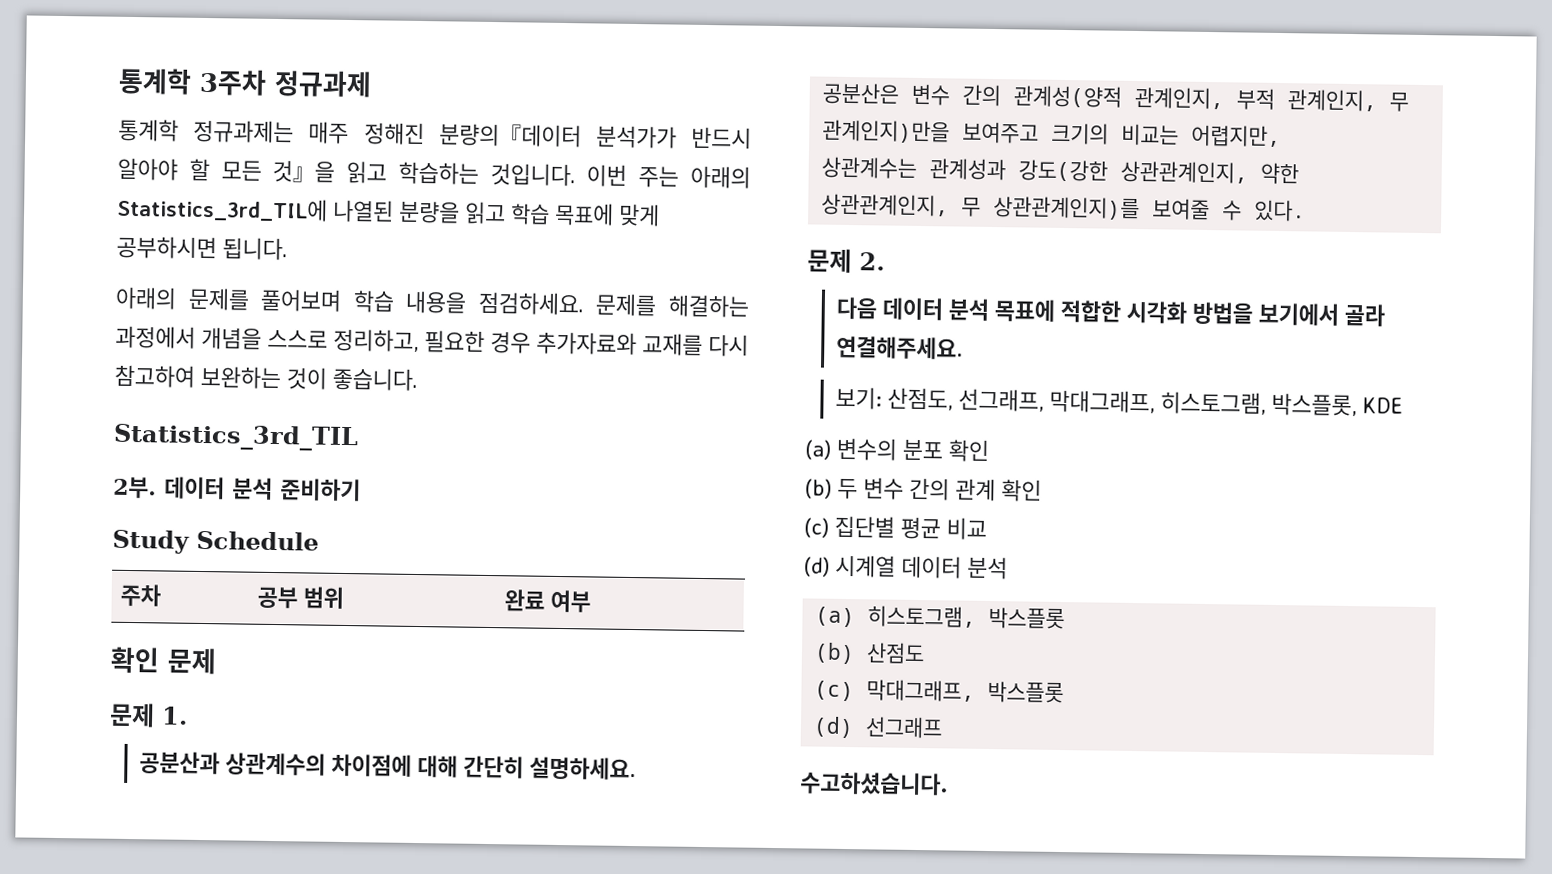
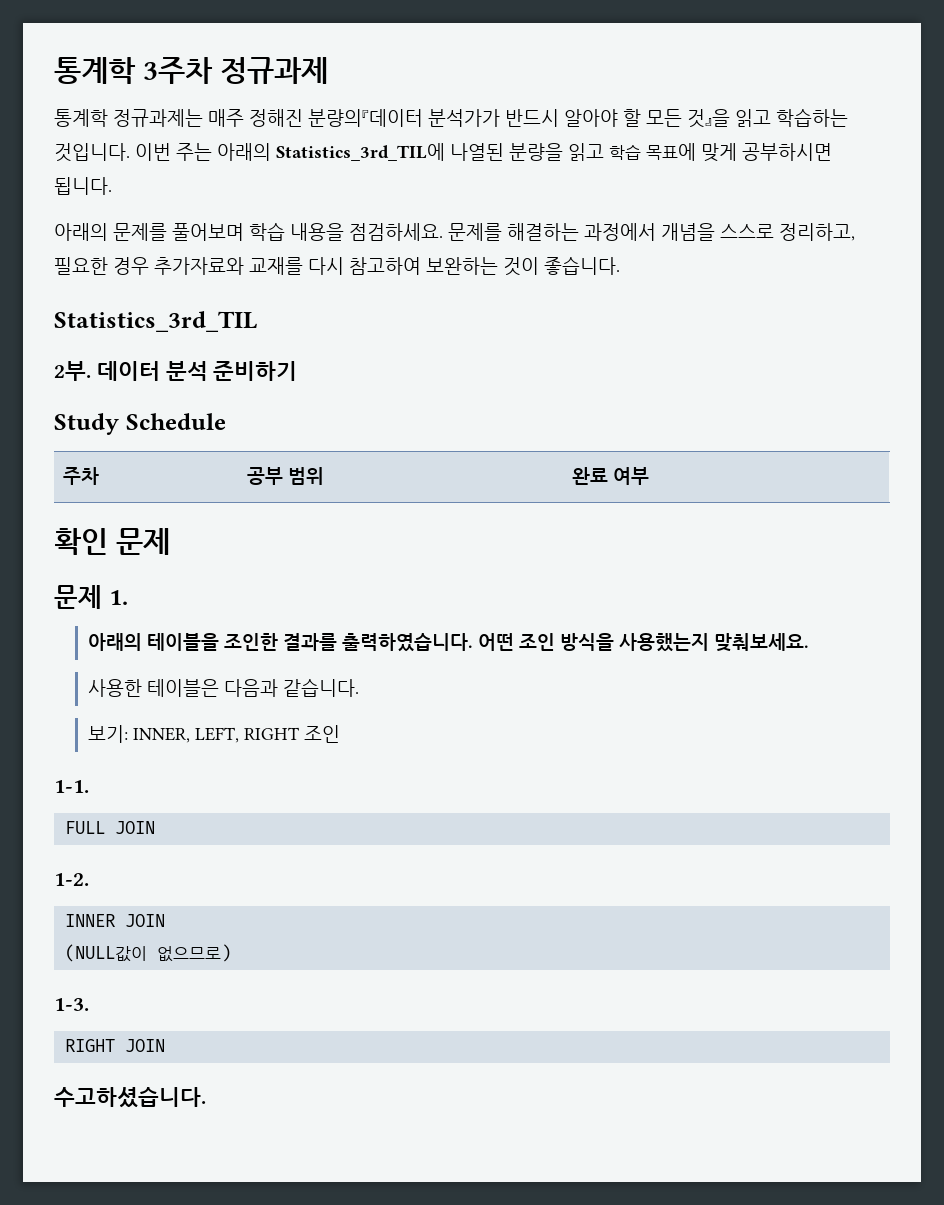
- 공분산과 상관계수의 차이점에 대해 간단히 설명하세요.
- 공분산은 변수 간의 관계성(양적 관계인지, 부적 관계인지, 무 관계인지)만을 보여주고 크기의 비교는 어렵지만,
- 상관계수는 관계성과 강도(강한 상관관계인지, 약한 상관관계인지, 무 상관관계인지)를 보여줄 수 있다.
- 문제 2.
- 다음 데이터 분석 목표에 적합한 시각화 방법을 보기에서 골라 연결해주세요.
- 보기: 산점도, 선그래프, 막대그래프, 히스토그램, 박스플롯, KDE
- (a) 변수의 분포 확인
- (b) 두 변수 간의 관계 확인
- (c) 집단별 평균 비교
- (d) 시계열 데이터 분석
- (a) 히스토그램, 박스플롯
- (b) 산점도
- (c) 막대그래프, 박스플롯
- (d) 선그래프
+ 아래의 테이블을 조인한 결과를 출력하였습니다. 어떤 조인 방식을 사용했는지 맞춰보세요.
+ 사용한 테이블은 다음과 같습니다.
+ 보기: INNER, LEFT, RIGHT 조인
+ 1-1.
+ FULL JOIN
+ 1-2.
+ INNER JOIN
+ (NULL값이 없으므로)
+ 1-3.
+ RIGHT JOIN

